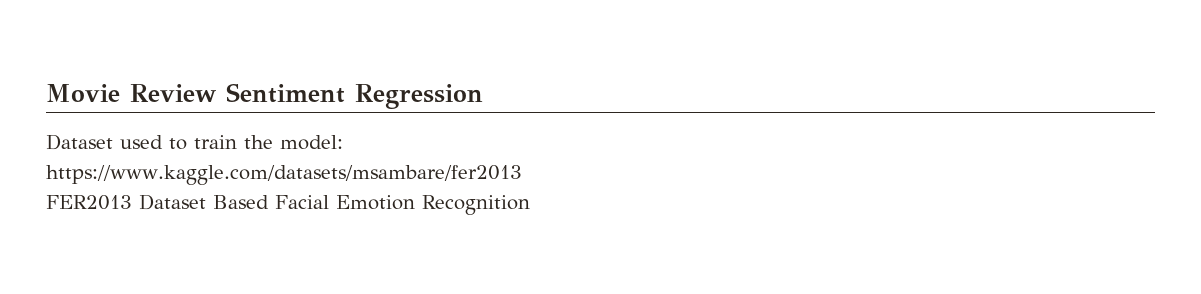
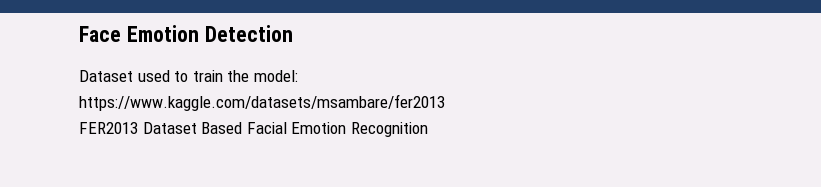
- Movie Review Sentiment Regression
+ Face Emotion Detection

